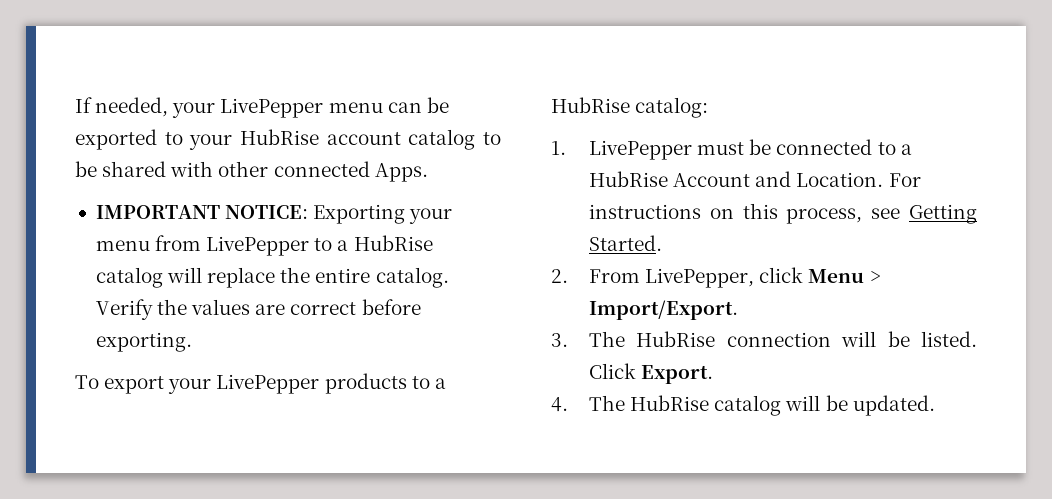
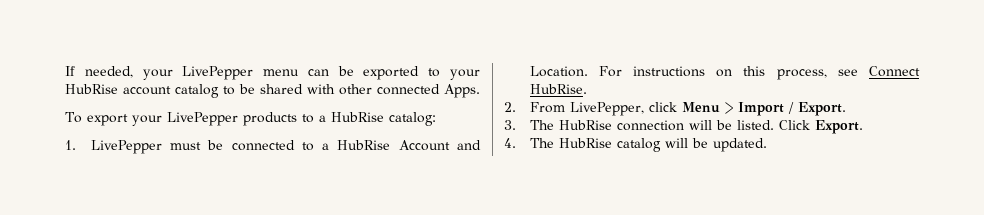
- IMPORTANT NOTICE: Exporting your menu from LivePepper to a HubRise catalog will replace the entire catalog. Verify the values are correct before exporting.
- For instructions on this process, see Getting Started.
+ For instructions on this process, see Connect HubRise.
- 2. From LivePepper, click Menu > Import/Export.
+ 2. From LivePepper, click Menu > Import / Export.

